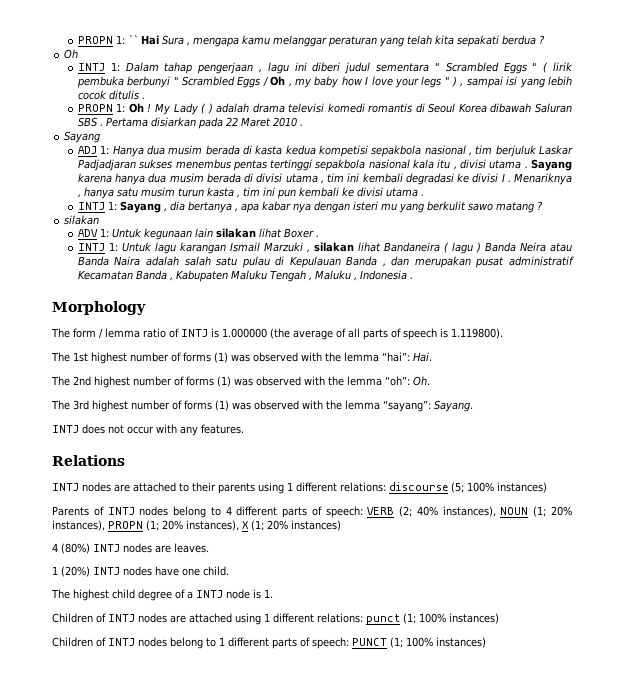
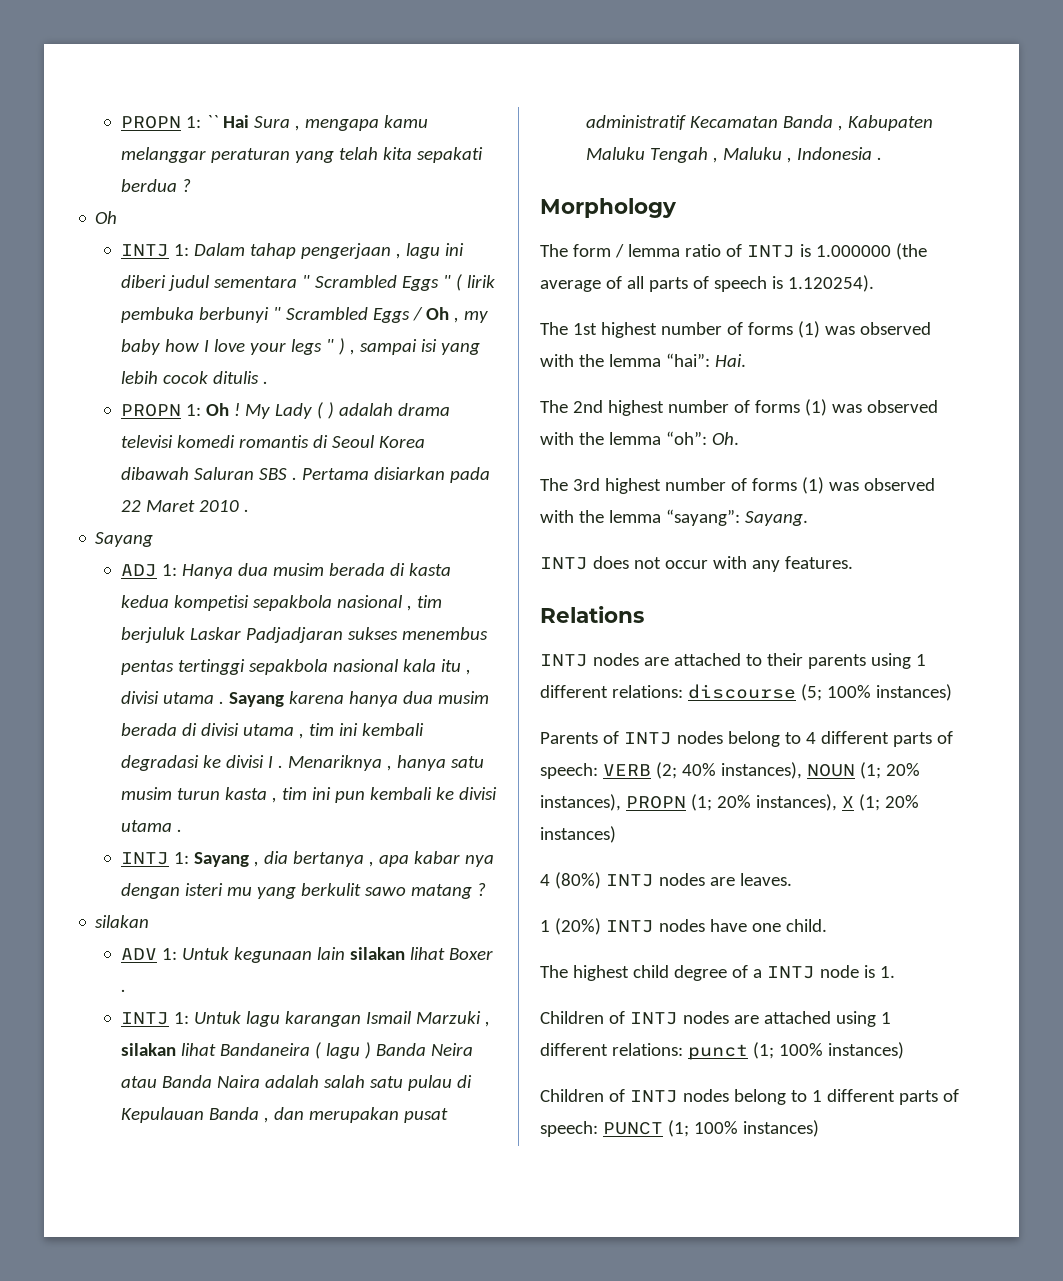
- The form / lemma ratio of INTJ is 1.000000 (the average of all parts of speech is 1.119800).
+ The form / lemma ratio of INTJ is 1.000000 (the average of all parts of speech is 1.120254).

